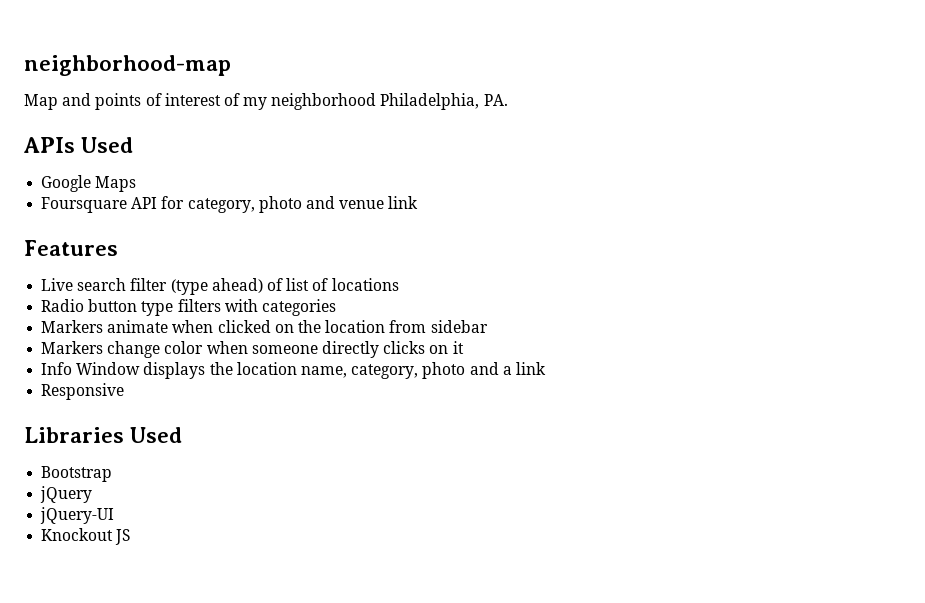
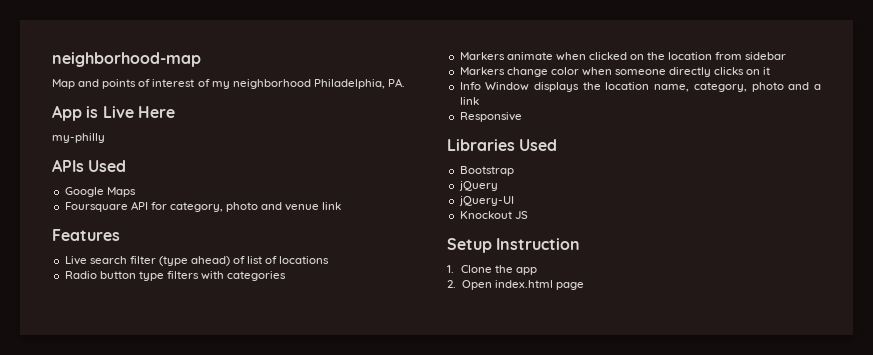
+ App is Live Here
+ my-philly
+ Setup Instruction
+ 1. Clone the app
+ 2. Open index.html page

